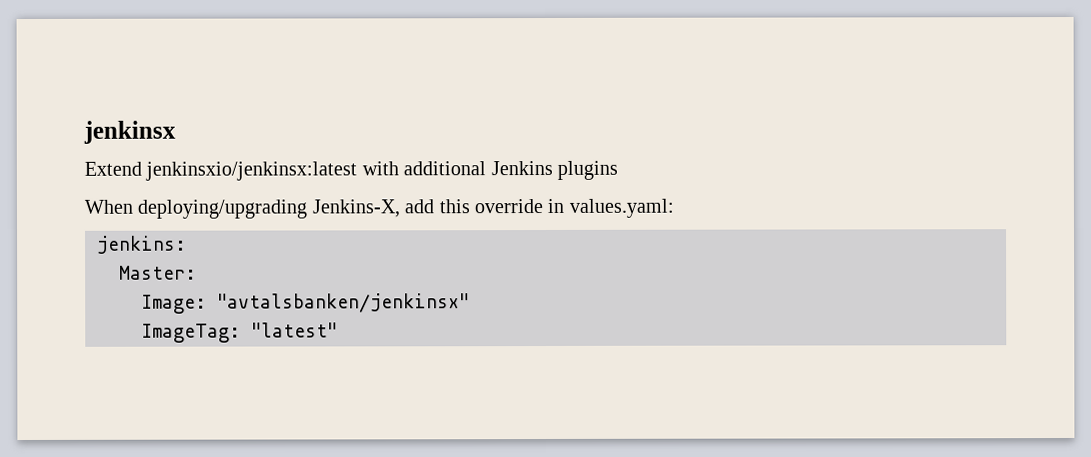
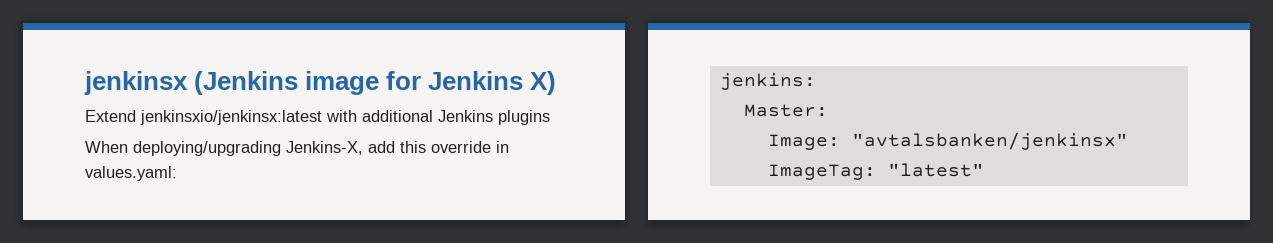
- jenkinsx
+ jenkinsx (Jenkins image for Jenkins X)

